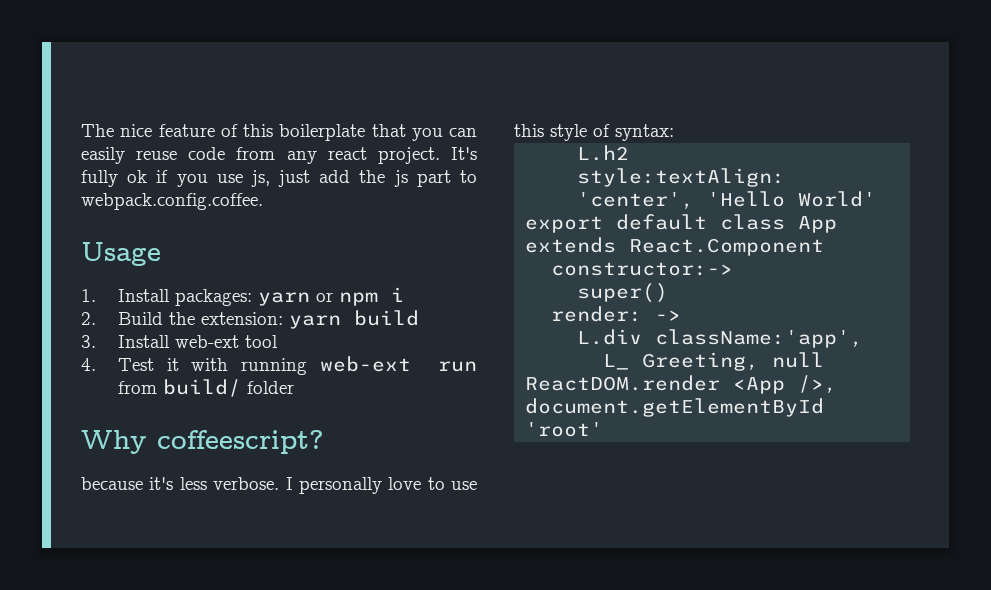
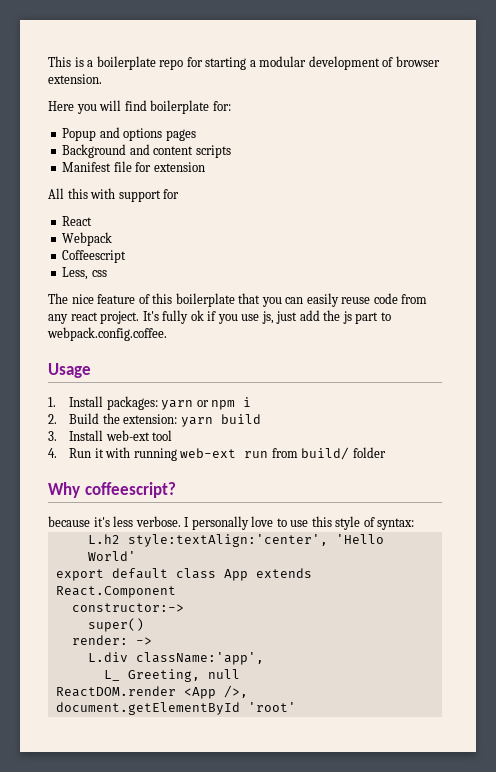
+ This is a boilerplate repo for starting a modular development of browser extension.
+ Here you will find boilerplate for:
+ Popup and options pages
+ Background and content scripts
+ Manifest file for extension
+ All this with support for
+ React
+ Webpack
+ Coffeescript
+ Less, css
- 4. Test it with running web-ext run from build/ folder
+ 4. Run it with running web-ext run from build/ folder

